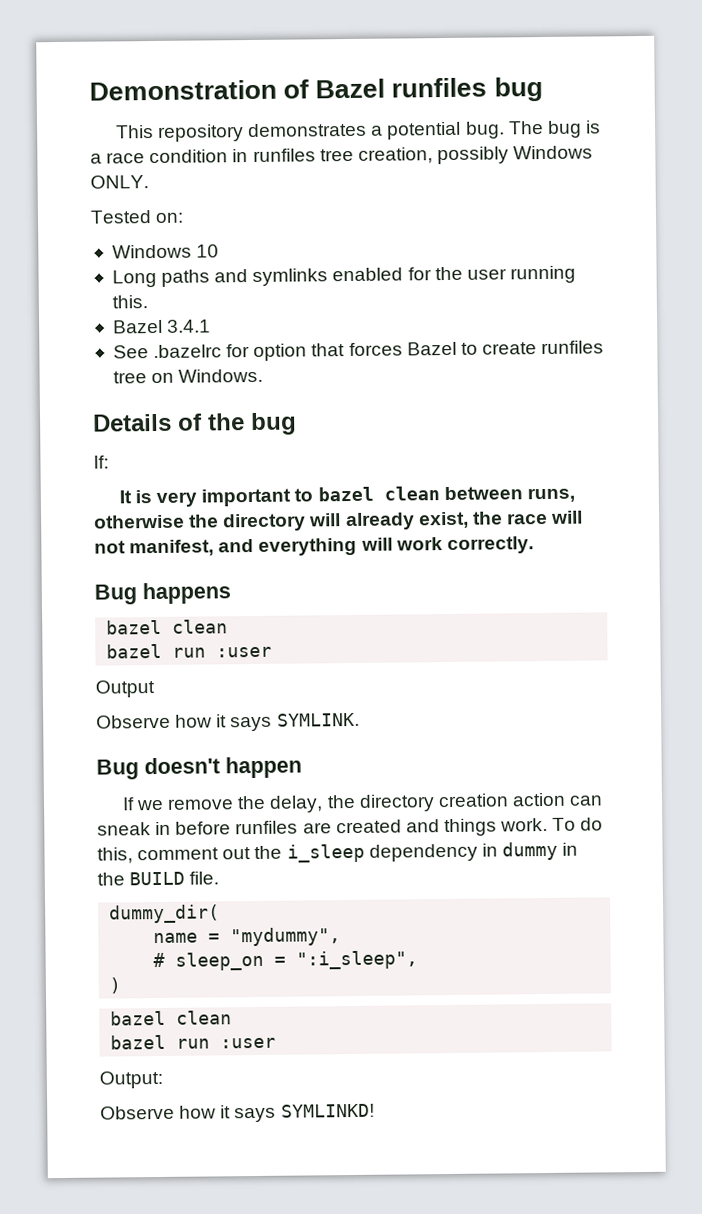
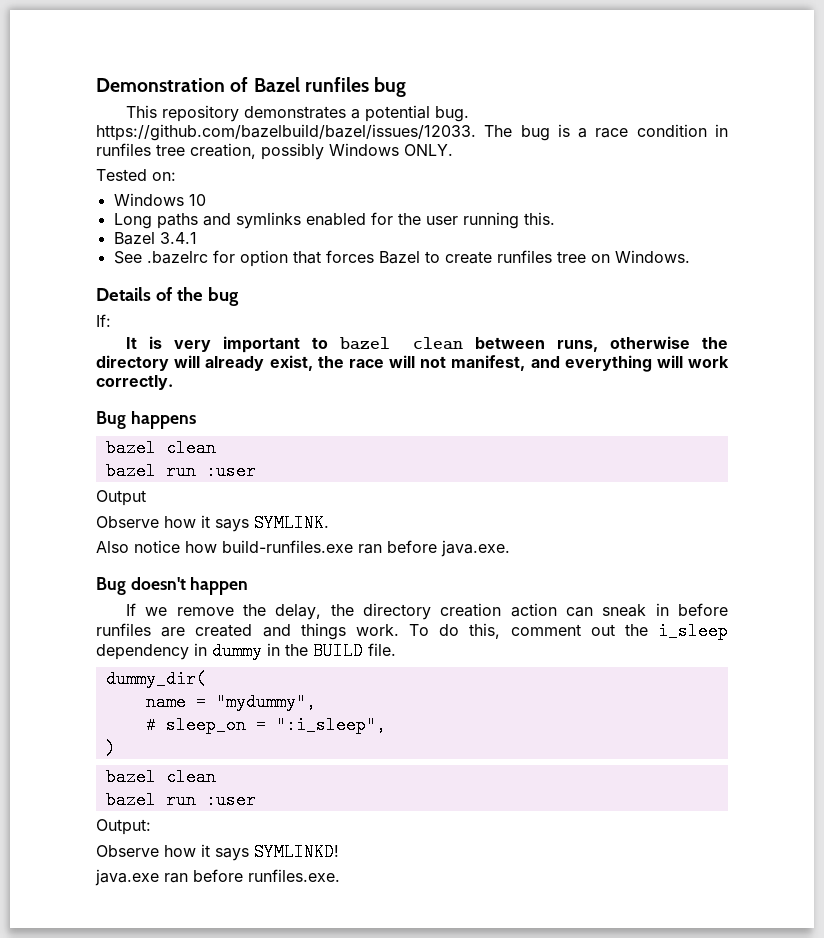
- This repository demonstrates a potential bug. The bug is a race condition in runfiles tree creation, possibly Windows ONLY.
+ This repository demonstrates a potential bug. https://github.com/bazelbuild/bazel/issues/12033. The bug is a race condition in runfiles tree creation, possibly Windows ONLY.
+ Also notice how build-runfiles.exe ran before java.exe.
+ java.exe ran before runfiles.exe.

